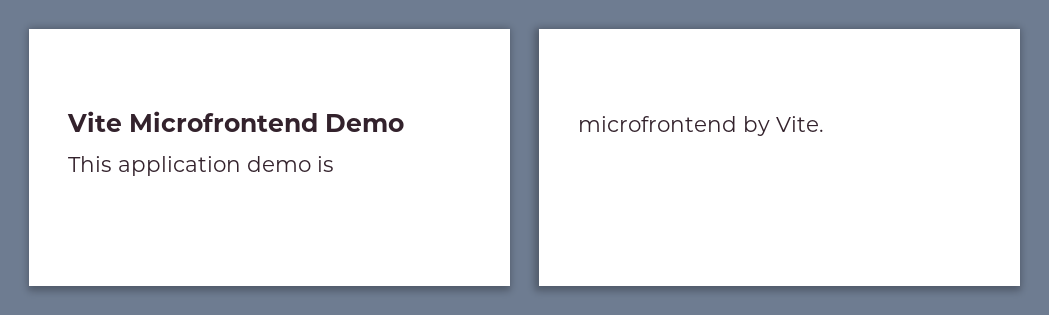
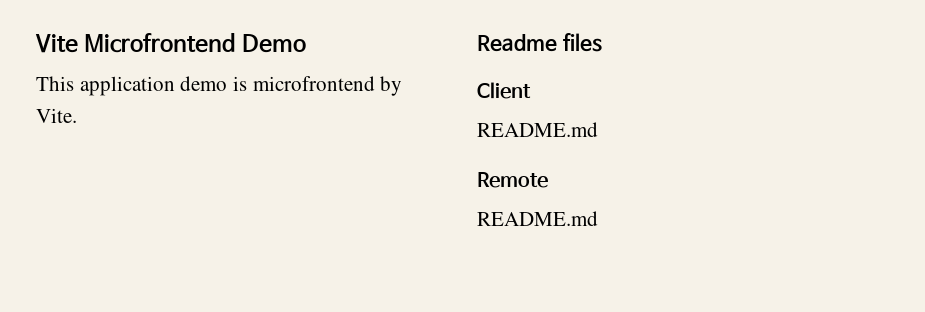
+ Readme files
+ Client
+ README.md
+ Remote
+ README.md

